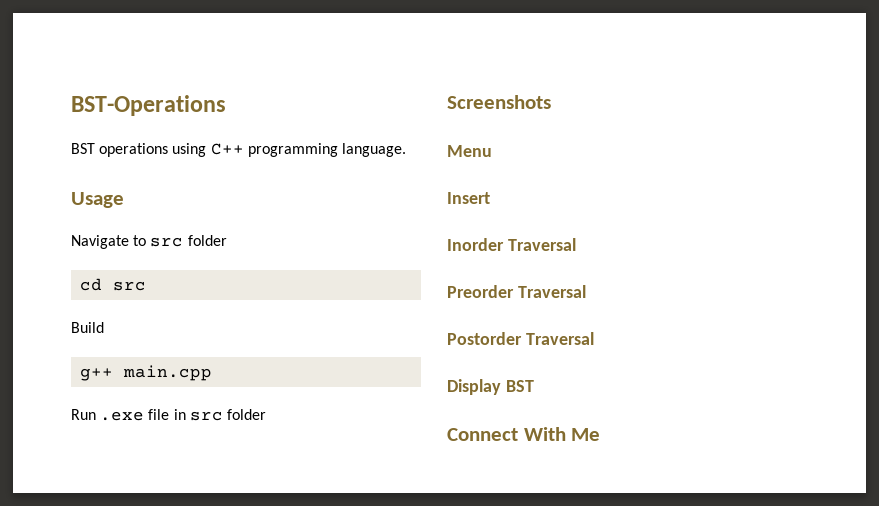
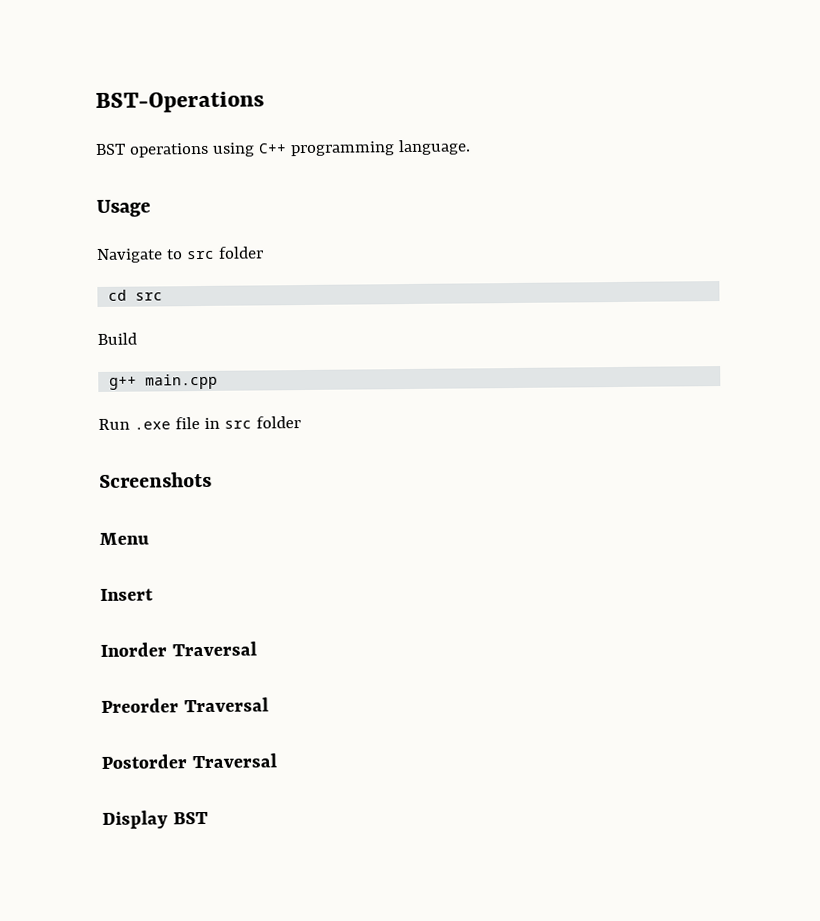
- Connect With Me

